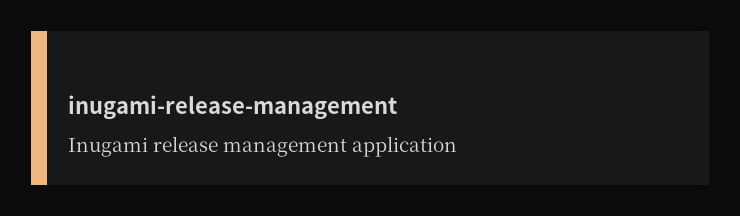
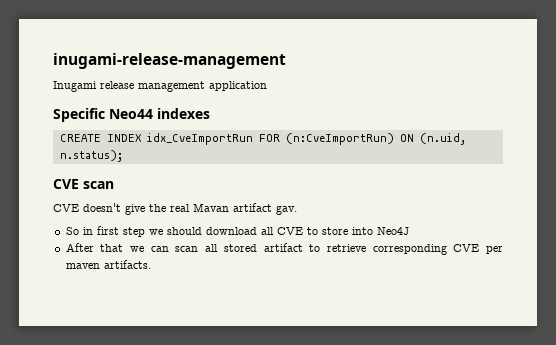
+ Specific Neo44 indexes
+ CREATE INDEX idx_CveImportRun FOR (n:CveImportRun) ON (n.uid, n.status);
+ CVE scan
+ CVE doesn't give the real Mavan artifact gav.
+ So in first step we should download all CVE to store into Neo4J
+ After that we can scan all stored artifact to retrieve corresponding CVE per maven artifacts.

